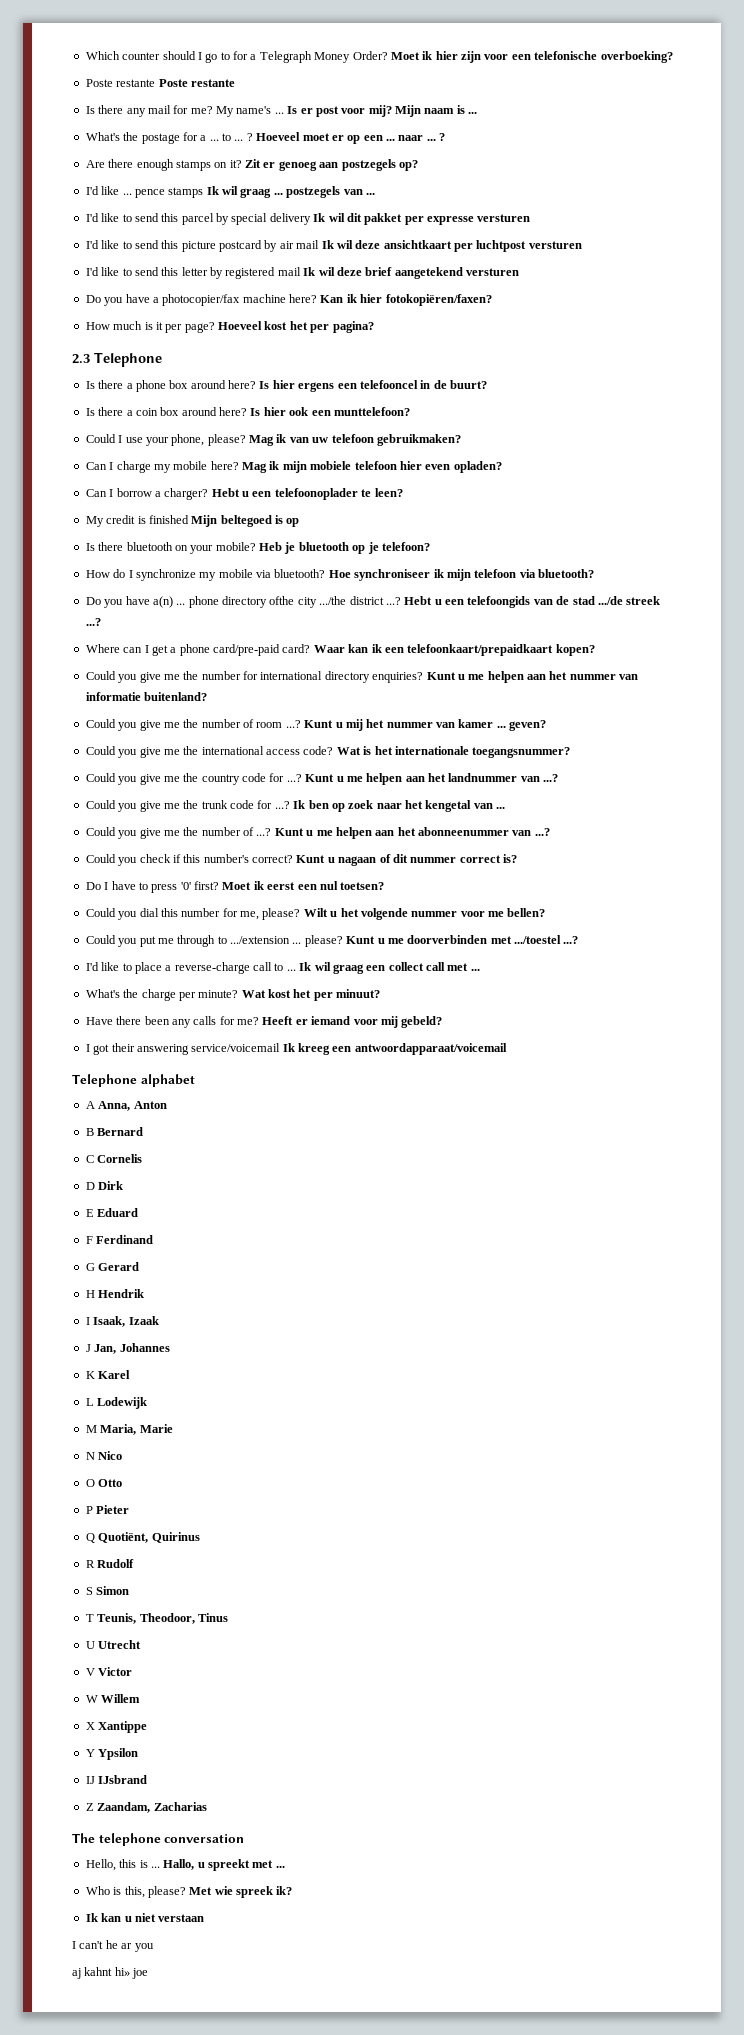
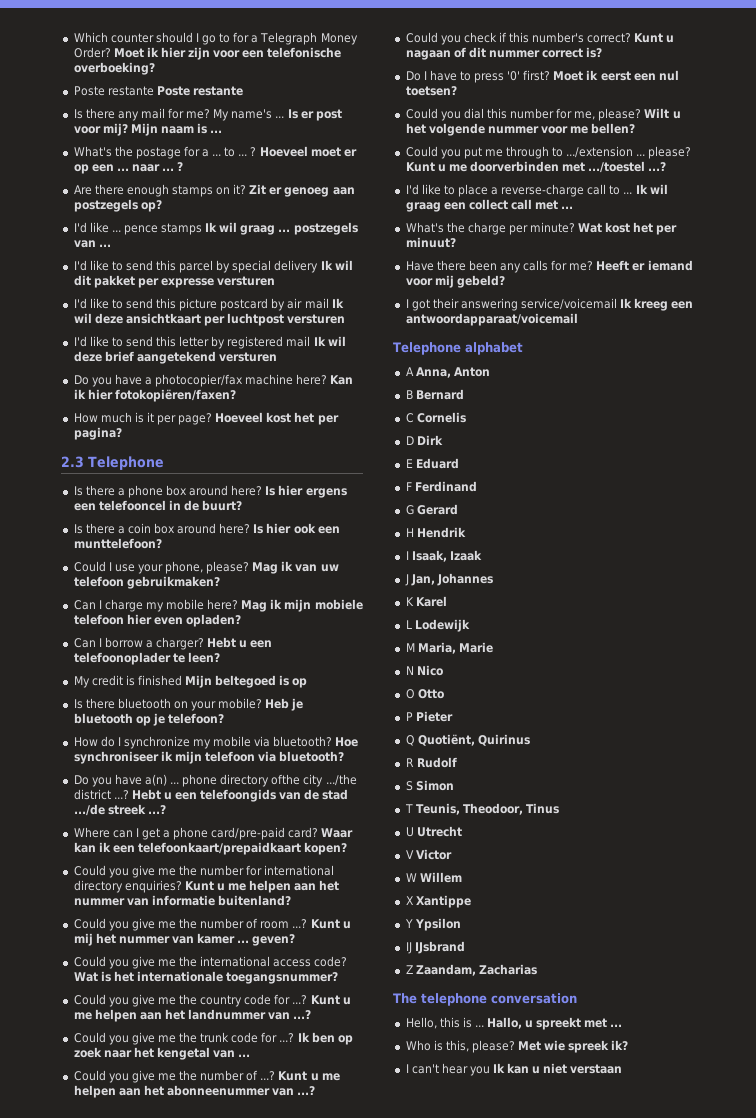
- Ik kan u niet verstaan
+ I can't hear you Ik kan u niet verstaan
- I can't he ar you
- aj kahnt hi» joe

